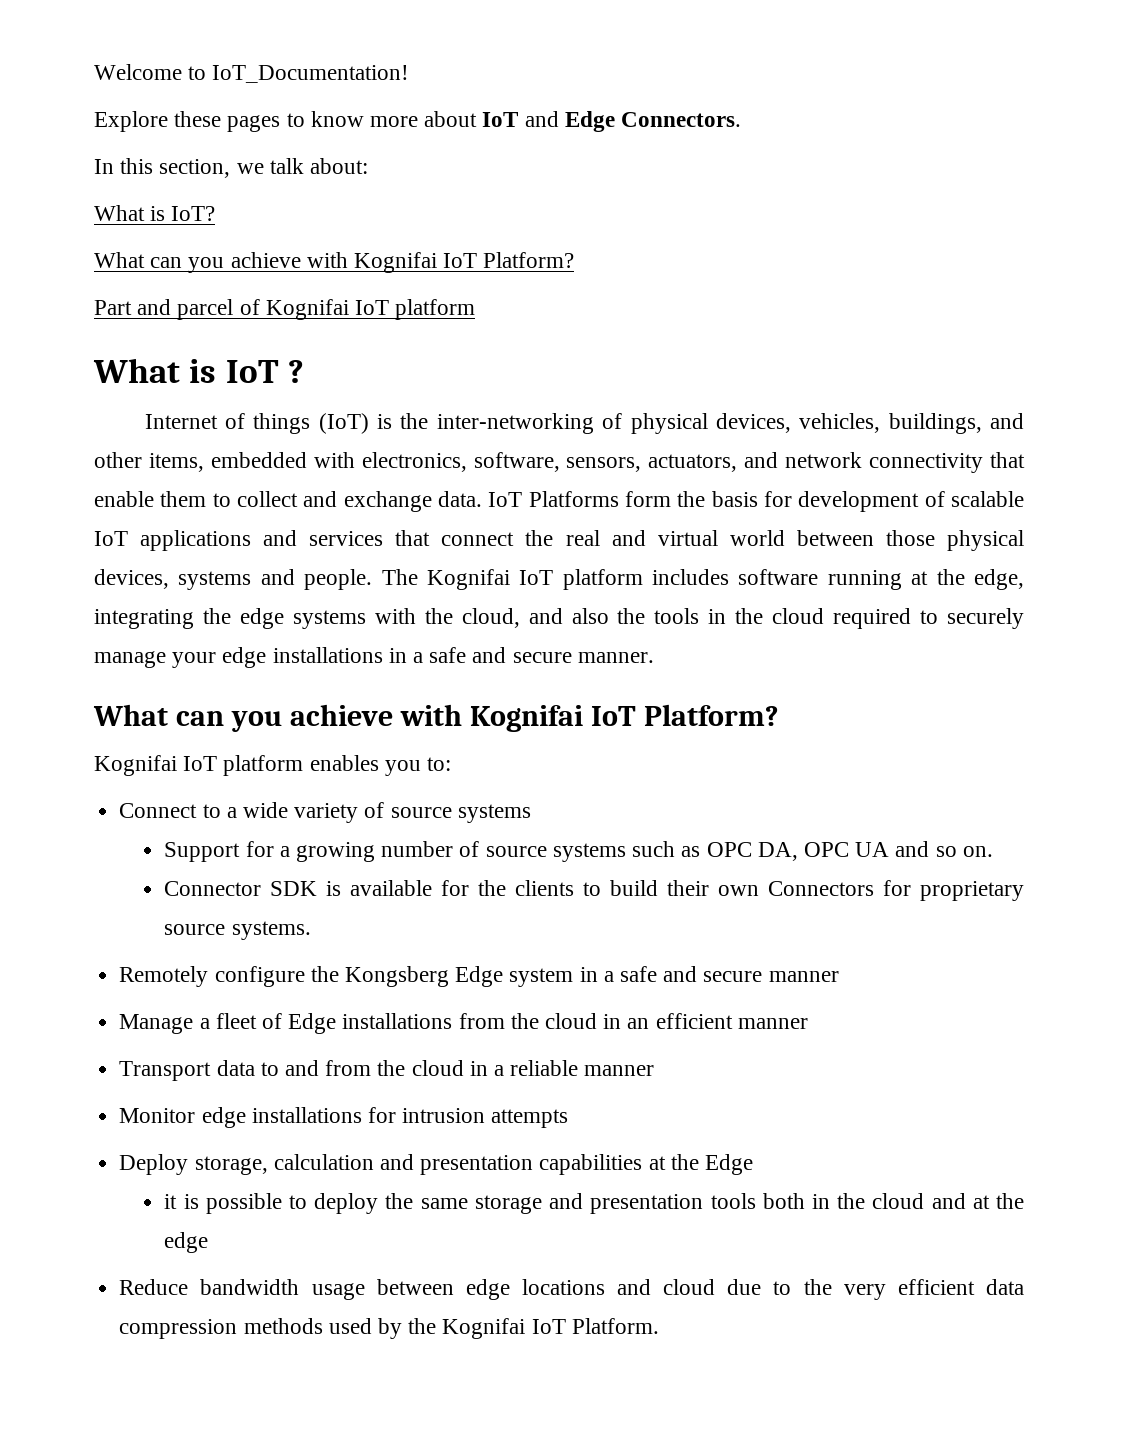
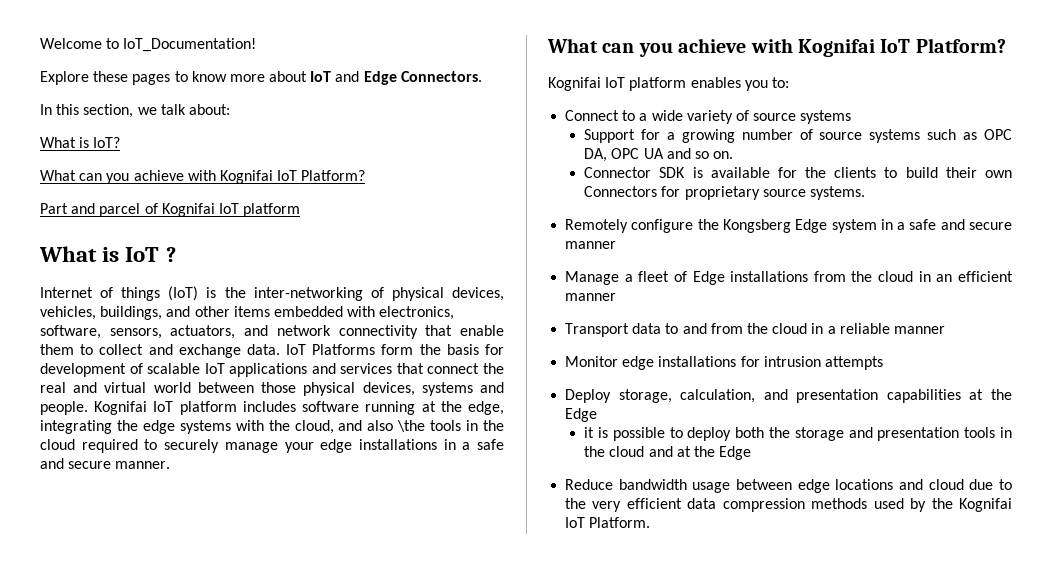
- Internet of things (IoT) is the inter-networking of physical devices, vehicles, buildings, and other items, embedded with electronics, software, sensors, actuators, and network connectivity that enable them to collect and exchange data.
+ Internet of things (IoT) is the inter-networking of physical devices, vehicles, buildings, and other items embedded with electronics, software, sensors, actuators, and network connectivity that enable them to collect and exchange data.
- The Kognifai IoT platform includes software running at the edge, integrating the edge systems with the cloud, and also the tools in the cloud required to securely manage your edge installations in a safe and secure manner.
+ Kognifai IoT platform includes software running at the edge, integrating the edge systems with the cloud, and also \the tools in the cloud required to securely manage your edge installations in a safe and secure manner.
- Deploy storage, calculation and presentation capabilities at the Edge
+ Deploy storage, calculation, and presentation capabilities at the Edge
- it is possible to deploy the same storage and presentation tools both in the cloud and at the edge
+ it is possible to deploy both the storage and presentation tools in the cloud and at the Edge

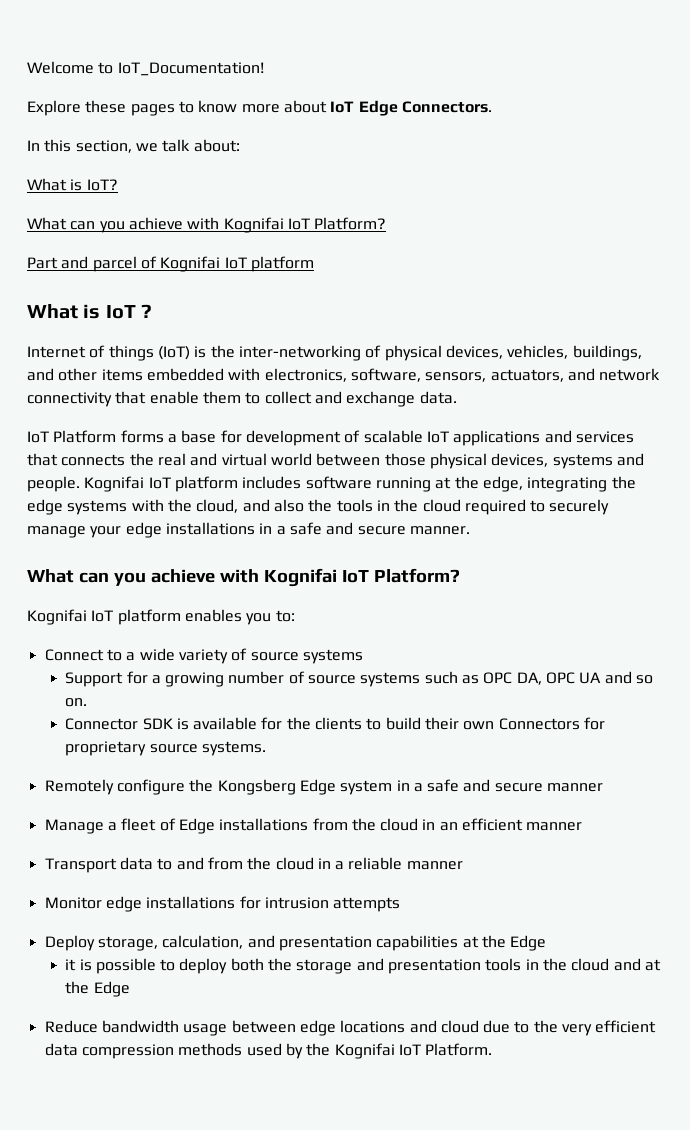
- Explore these pages to know more about IoT and Edge Connectors.
+ Explore these pages to know more about IoT Edge Connectors.
- Internet of things (IoT) is the inter-networking of physical devices, vehicles, buildings, and other items embedded with electronics, software, sensors, actuators, and network connectivity that enable them to collect and exchange data. IoT Platforms form the basis for development of scalable IoT applications and services that connect the real and virtual world between those physical devices, systems and people.
+ Internet of things (IoT) is the inter-networking of physical devices, vehicles, buildings, and other items embedded with electronics, software, sensors, actuators, and network connectivity that enable them to collect and exchange data.
+ IoT Platform forms a base for development of scalable IoT applications and services that connects the real and virtual world between those physical devices, systems and people.
- Kognifai IoT platform includes software running at the edge, integrating the edge systems with the cloud, and also \the tools in the cloud required to securely manage your edge installations in a safe and secure manner.
+ Kognifai IoT platform includes software running at the edge, integrating the edge systems with the cloud, and also the tools in the cloud required to securely manage your edge installations in a safe and secure manner.

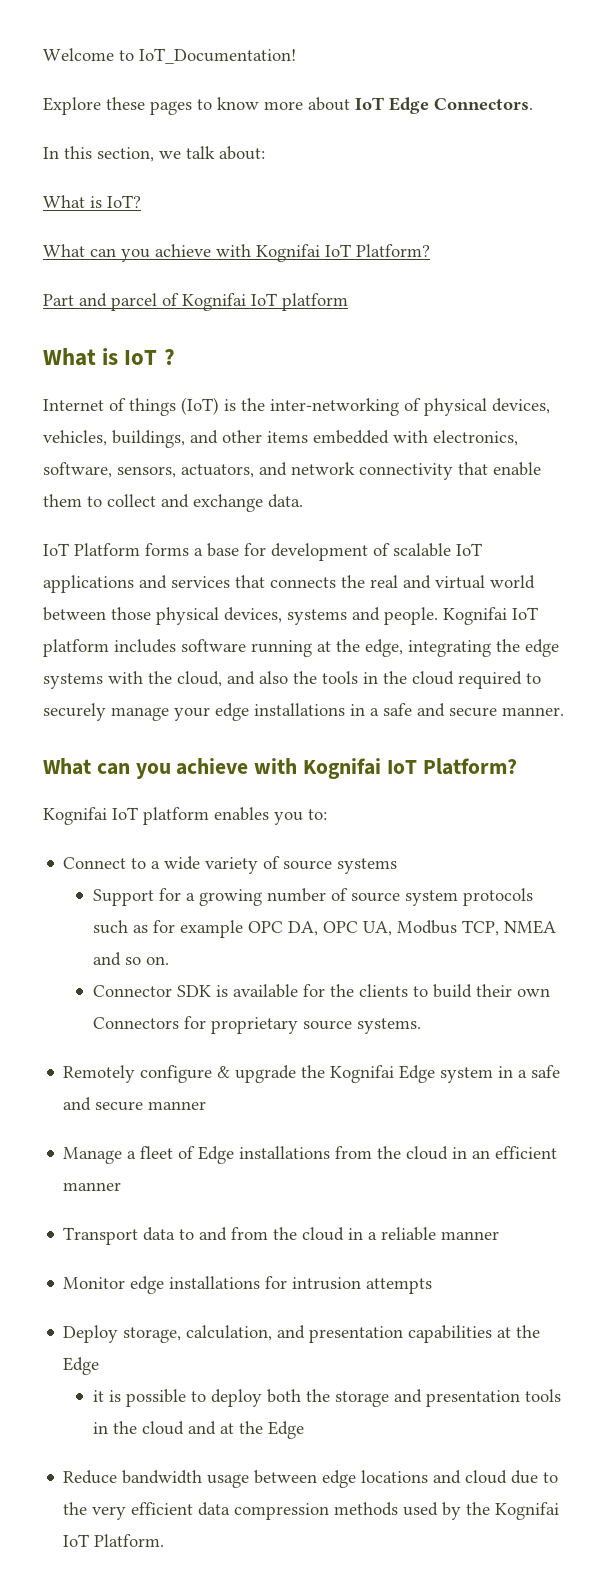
- Support for a growing number of source systems such as OPC DA, OPC UA and so on.
+ Support for a growing number of source system protocols such as for example OPC DA, OPC UA, Modbus TCP, NMEA and so on.
- Remotely configure the Kongsberg Edge system in a safe and secure manner
+ Remotely configure & upgrade the Kognifai Edge system in a safe and secure manner

